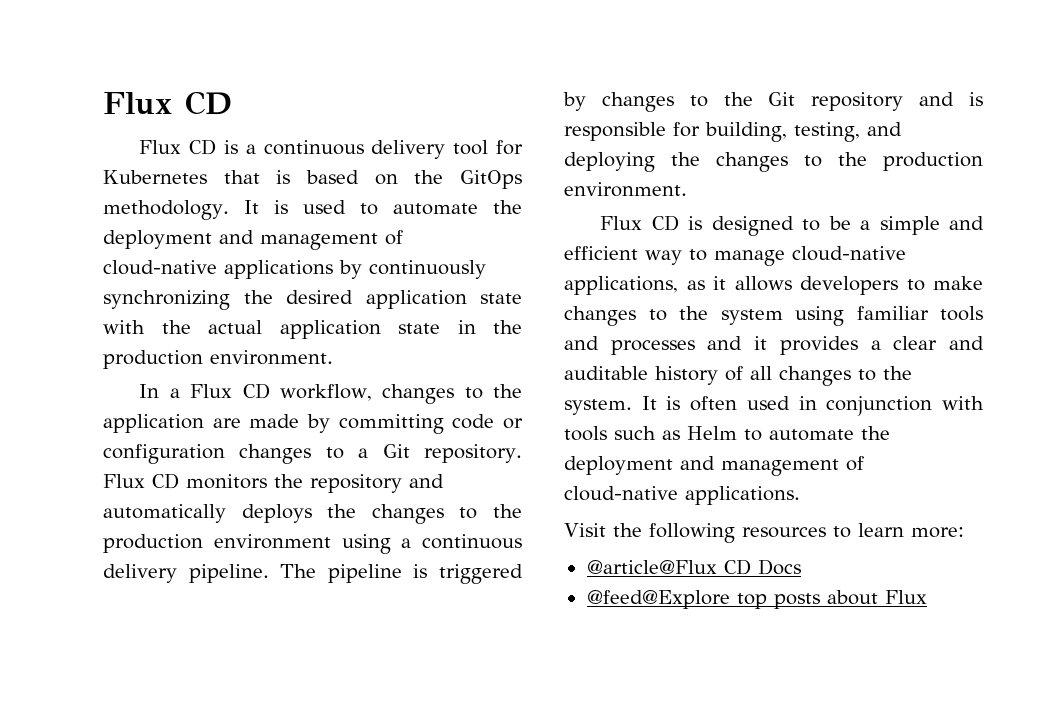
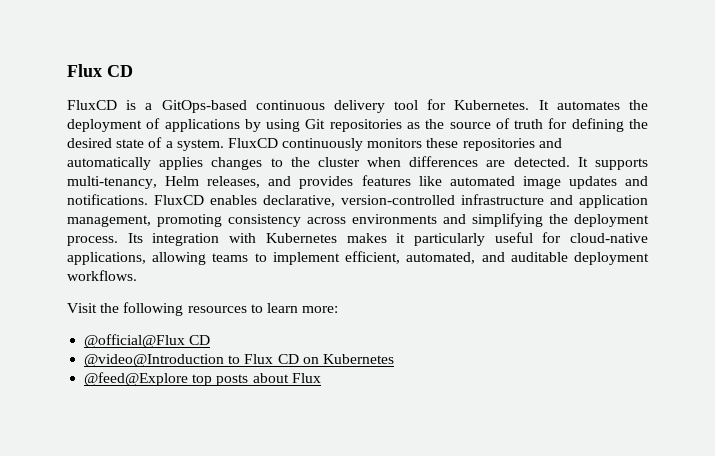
- Flux CD is a continuous delivery tool for Kubernetes that is based on the GitOps methodology. It is used to automate the deployment and management of cloud-native applications by continuously synchronizing the desired application state with the actual application state in the production environment.
- In a Flux CD workflow, changes to the application are made by committing code or configuration changes to a Git repository. Flux CD monitors the repository and automatically deploys the changes to the production environment using a continuous delivery pipeline. The pipeline is triggered by changes to the Git repository and is responsible for building, testing, and deploying the changes to the production environment.
- Flux CD is designed to be a simple and efficient way to manage cloud-native applications, as it allows developers to make changes to the system using familiar tools and processes and it provides a clear and auditable history of all changes to the system. It is often used in conjunction with tools such as Helm to automate the deployment and management of cloud-native applications.
+ FluxCD is a GitOps-based continuous delivery tool for Kubernetes. It automates the deployment of applications by using Git repositories as the source of truth for defining the desired state of a system. FluxCD continuously monitors these repositories and automatically applies changes to the cluster when differences are detected. It supports multi-tenancy, Helm releases, and provides features like automated image updates and notifications. FluxCD enables declarative, version-controlled infrastructure and application management, promoting consistency across environments and simplifying the deployment process. Its integration with Kubernetes makes it particularly useful for cloud-native applications, allowing teams to implement efficient, automated, and auditable deployment workflows.
- @article@Flux CD Docs
+ @official@Flux CD
+ @video@Introduction to Flux CD on Kubernetes

